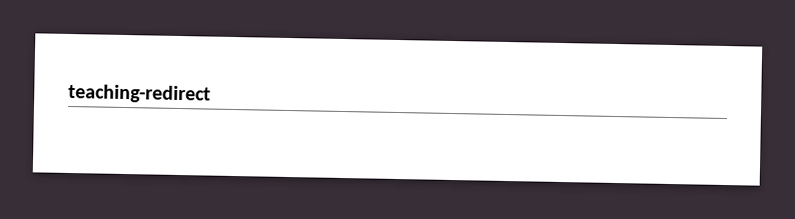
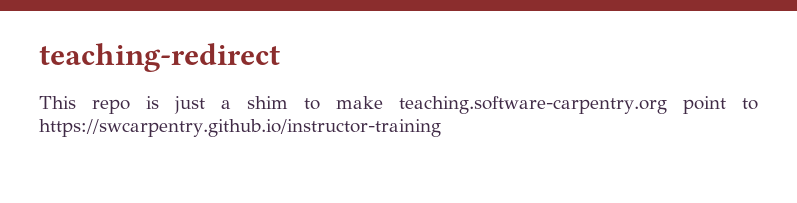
+ This repo is just a shim to make teaching.software-carpentry.org point to https://swcarpentry.github.io/instructor-training

